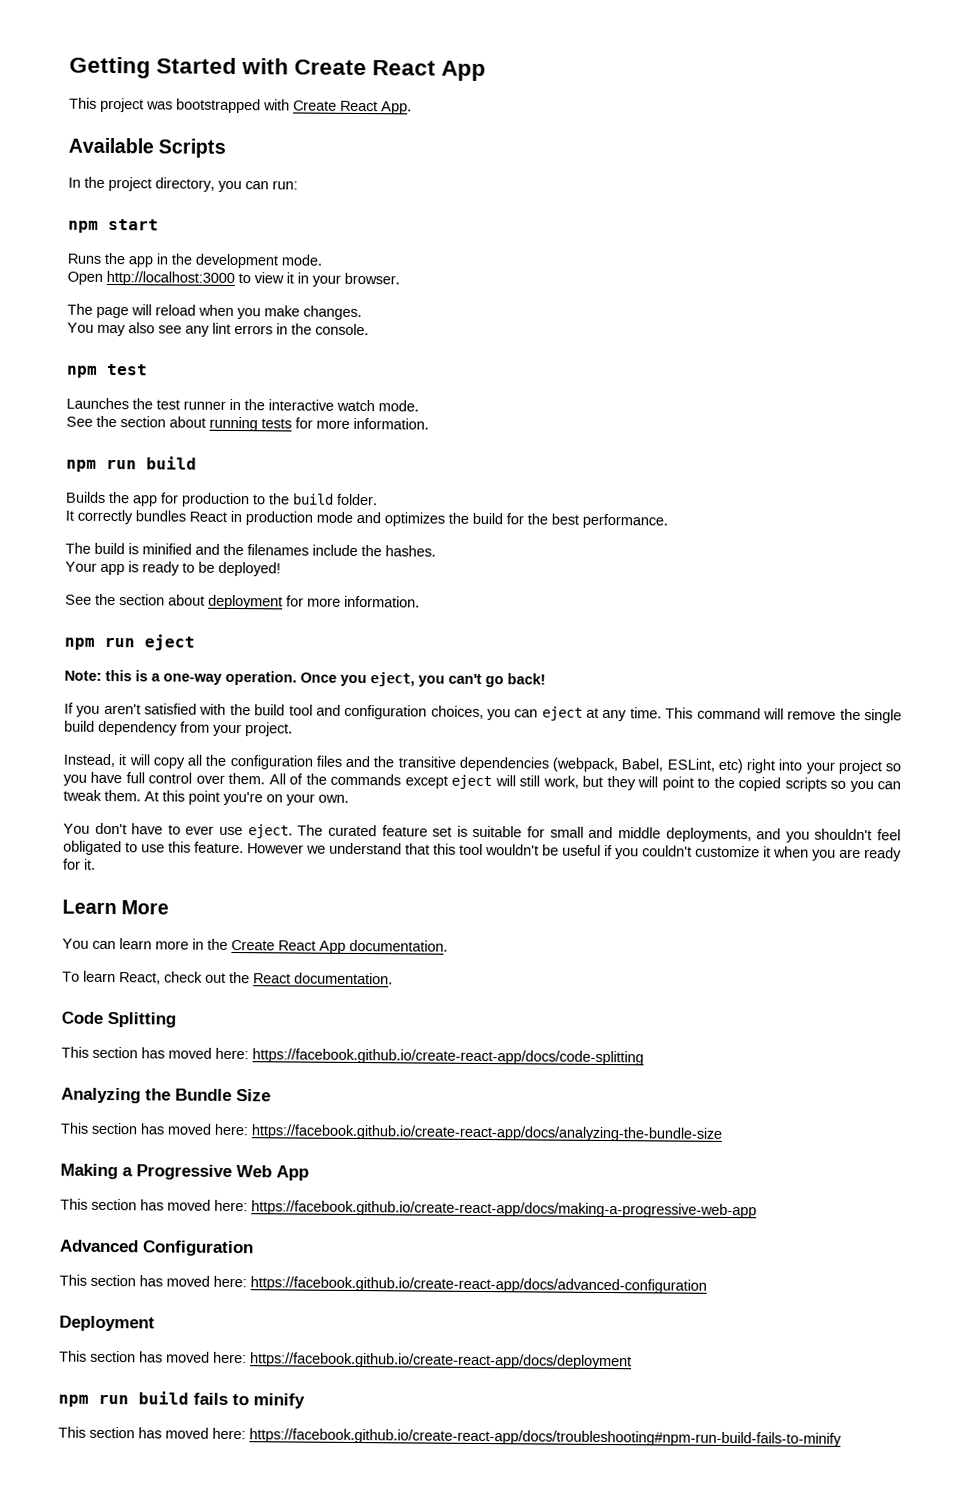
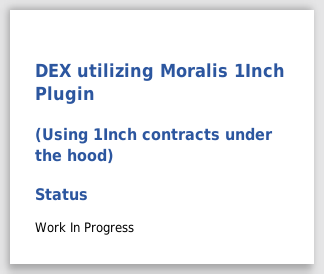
- Getting Started with Create React App
- This project was bootstrapped with Create React App.
- Available Scripts
- In the project directory, you can run:
- npm start
- Runs the app in the development mode.
- Open http://localhost:3000 to view it in your browser.
- The page will reload when you make changes.
- You may also see any lint errors in the console.
- npm test
- Launches the test runner in the interactive watch mode.
- See the section about running tests for more information.
- npm run build
- Builds the app for production to the build folder.
- It correctly bundles React in production mode and optimizes the build for the best performance.
- The build is minified and the filenames include the hashes.
- Your app is ready to be deployed!
- See the section about deployment for more information.
- npm run eject
- Note: this is a one-way operation. Once you eject, you can't go back!
- If you aren't satisfied with the build tool and configuration choices, you can eject at any time. This command will remove the single build dependency from your project.
- Instead, it will copy all the configuration files and the transitive dependencies (webpack, Babel, ESLint, etc) right into your project so you have full control over them. All of the commands except eject will still work, but they will point to the copied scripts so you can tweak them. At this point you're on your own.
- You don't have to ever use eject. The curated feature set is suitable for small and middle deployments, and you shouldn't feel obligated to use this feature. However we understand that this tool wouldn't be useful if you couldn't customize it when you are ready for it.
- Learn More
- You can learn more in the Create React App documentation.
- To learn React, check out the React documentation.
- Code Splitting
- This section has moved here: https://facebook.github.io/create-react-app/docs/code-splitting
- Analyzing the Bundle Size
- This section has moved here: https://facebook.github.io/create-react-app/docs/analyzing-the-bundle-size
- Making a Progressive Web App
- This section has moved here: https://facebook.github.io/create-react-app/docs/making-a-progressive-web-app
- Advanced Configuration
- This section has moved here: https://facebook.github.io/create-react-app/docs/advanced-configuration
- Deployment
- This section has moved here: https://facebook.github.io/create-react-app/docs/deployment
- npm run build fails to minify
- This section has moved here: https://facebook.github.io/create-react-app/docs/troubleshooting#npm-run-build-fails-to-minify
+ DEX utilizing Moralis 1Inch Plugin
+ (Using 1Inch contracts under the hood)
+ Status
+ Work In Progress

